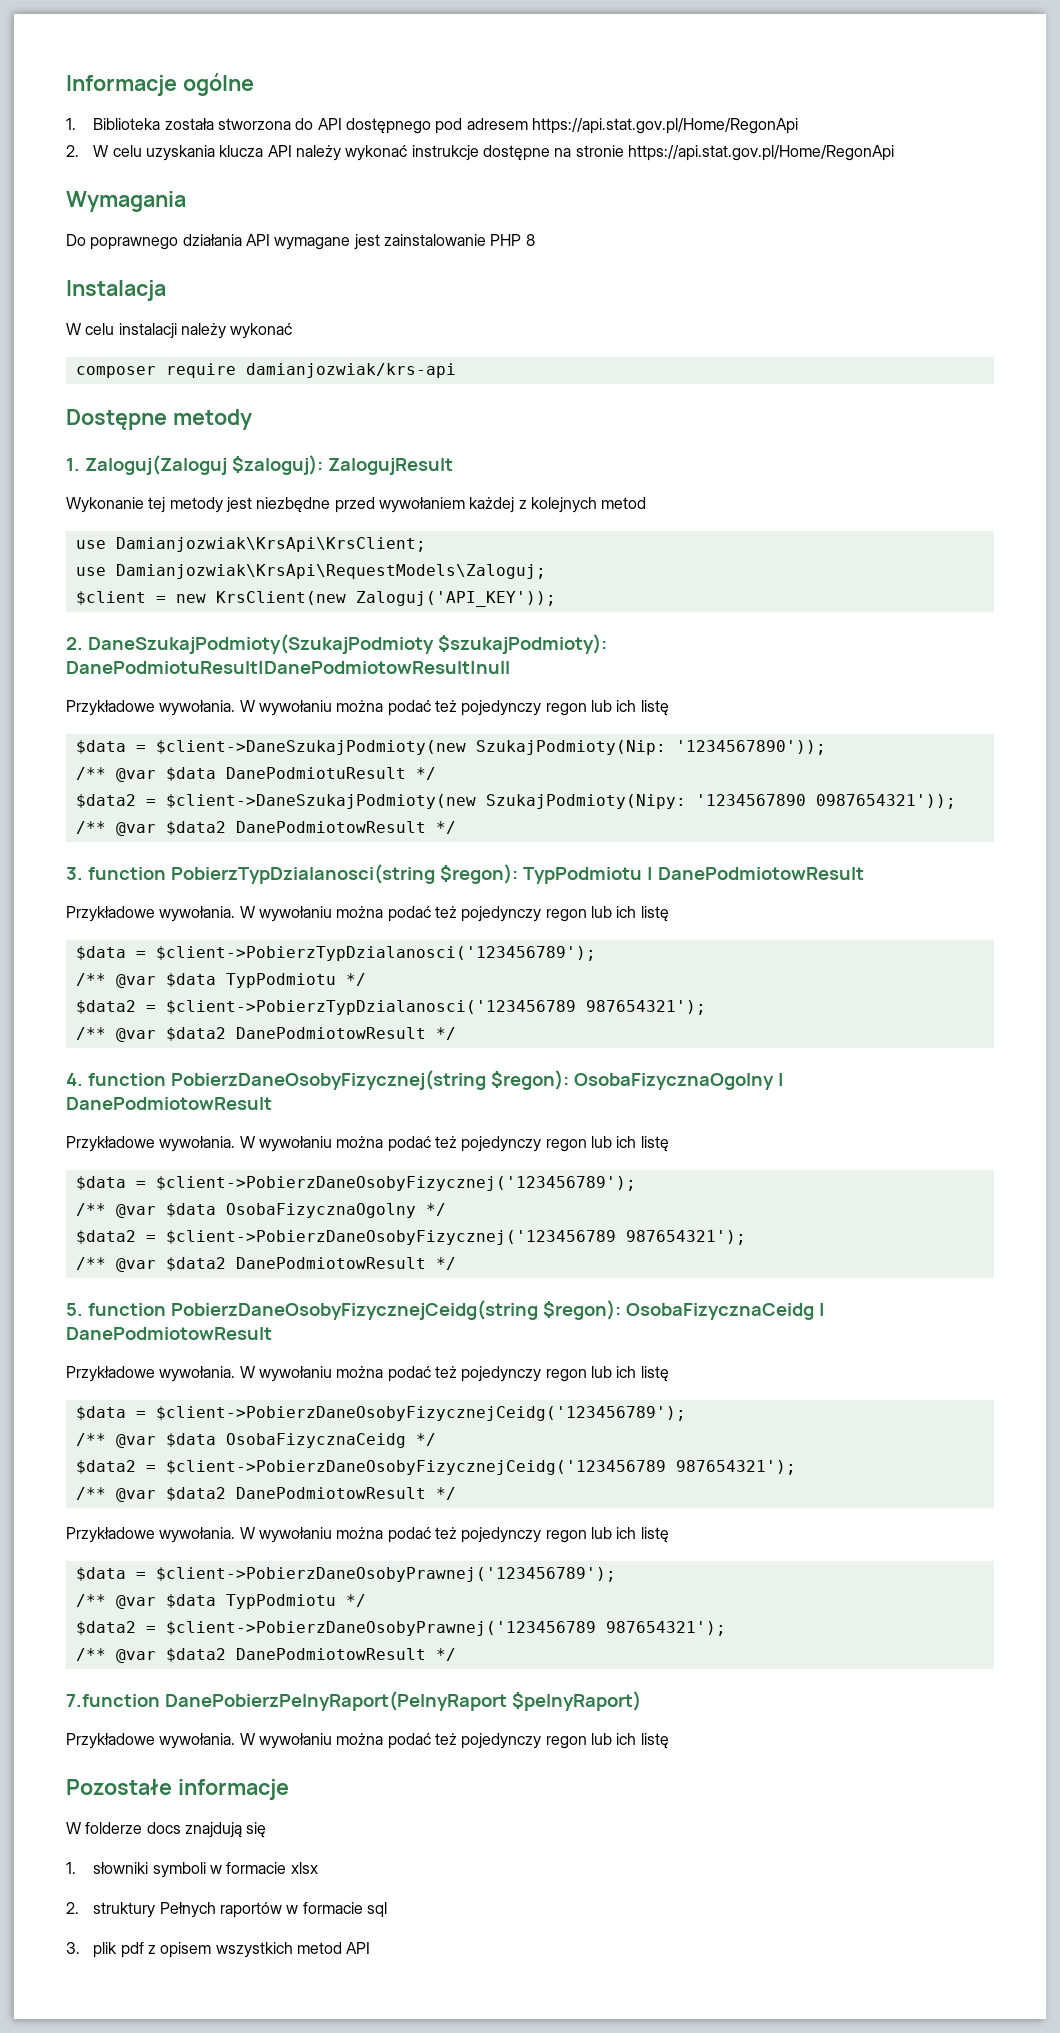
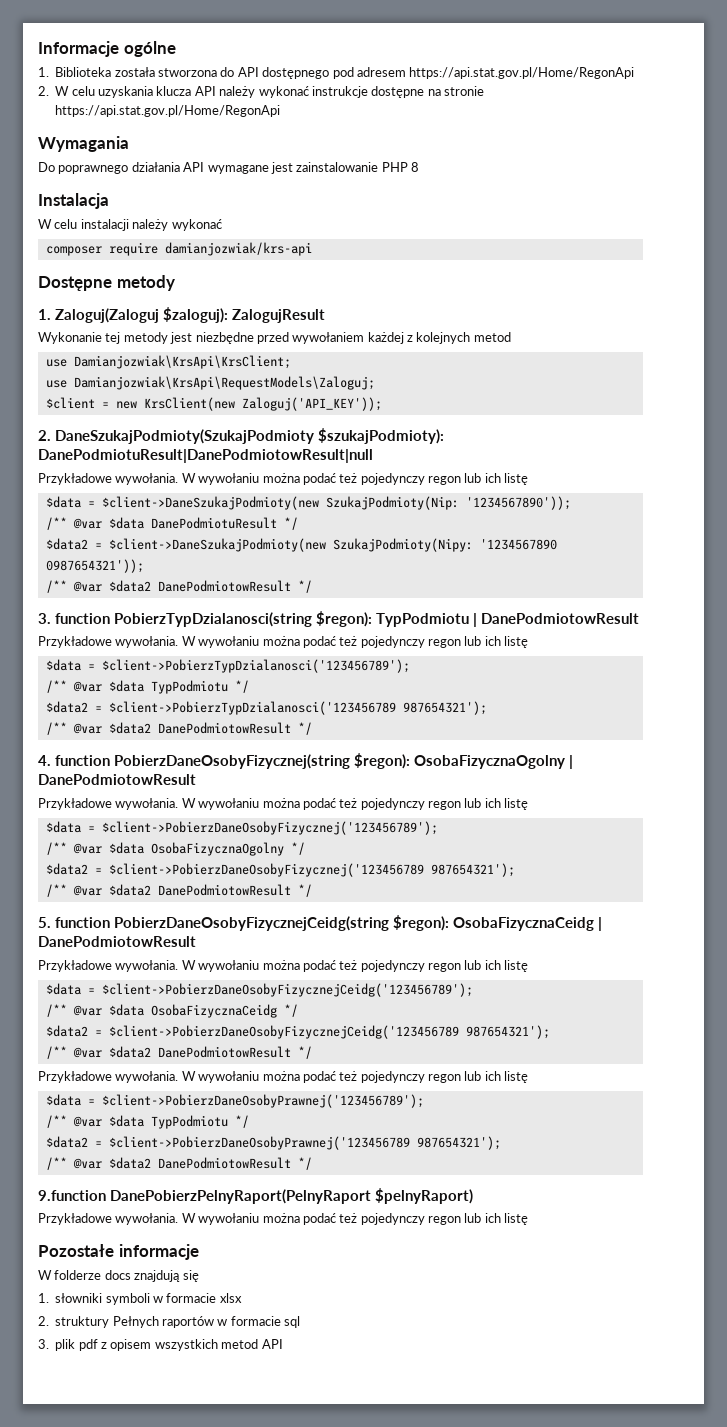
- 7.function DanePobierzPelnyRaport(PelnyRaport $pelnyRaport)
+ 9.function DanePobierzPelnyRaport(PelnyRaport $pelnyRaport)

